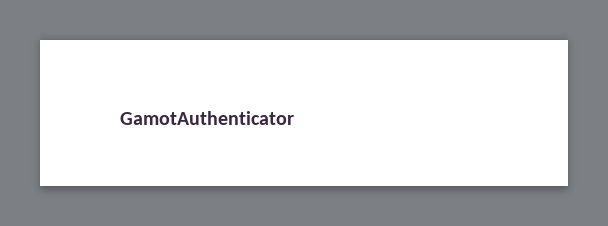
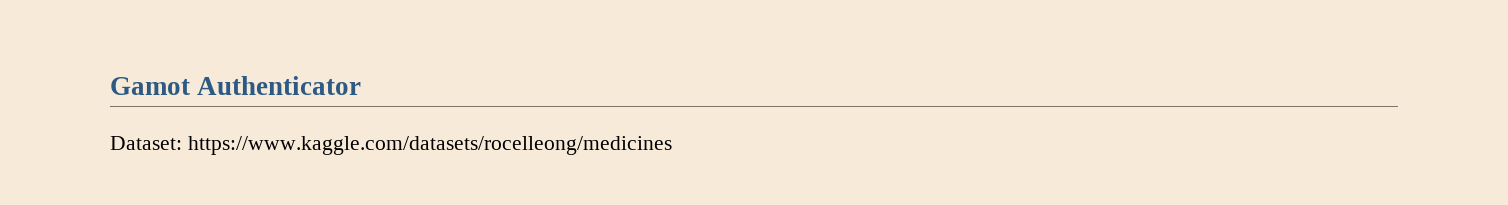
- GamotAuthenticator
+ Gamot Authenticator
+ Dataset: https://www.kaggle.com/datasets/rocelleong/medicines

